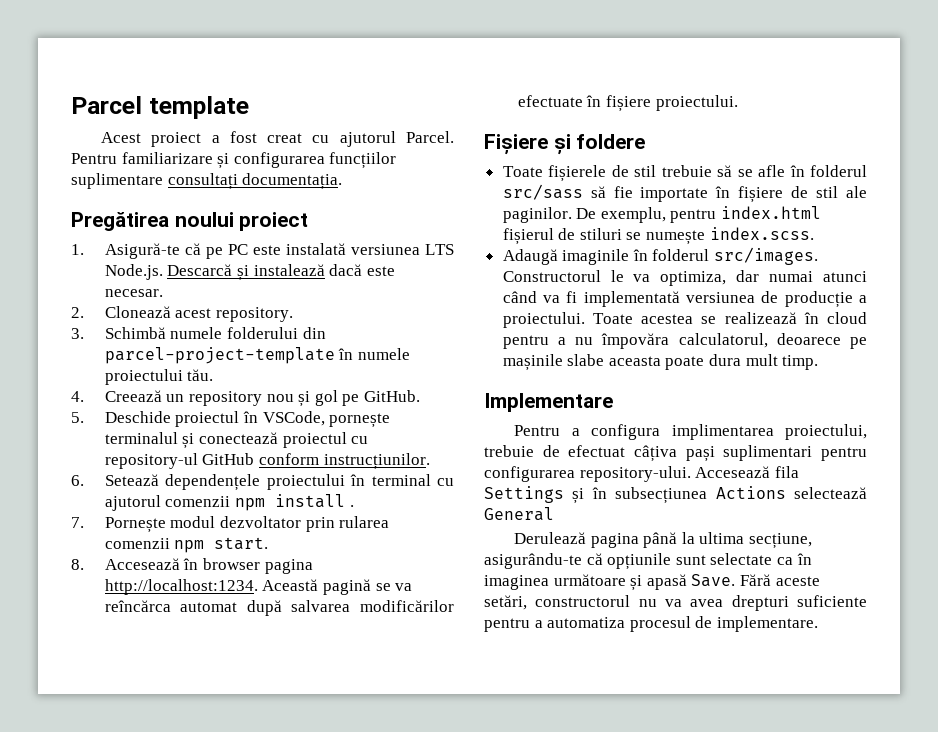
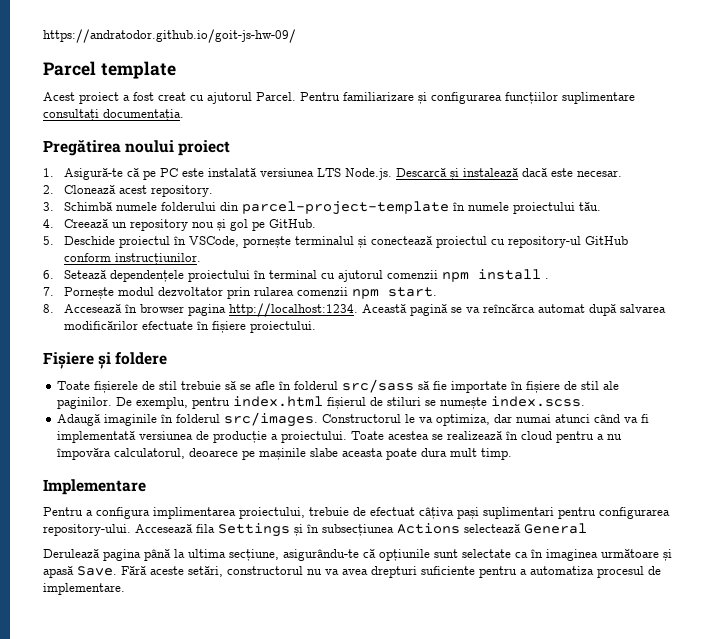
+ https://andratodor.github.io/goit-js-hw-09/

